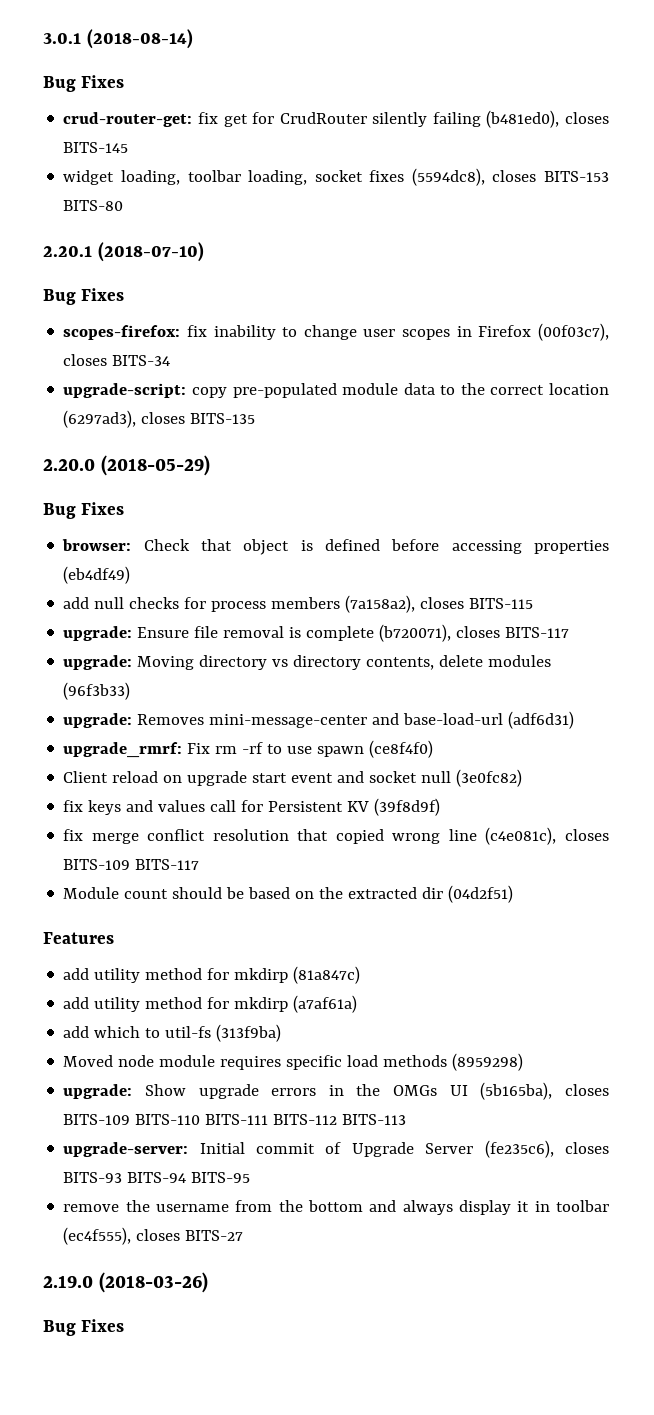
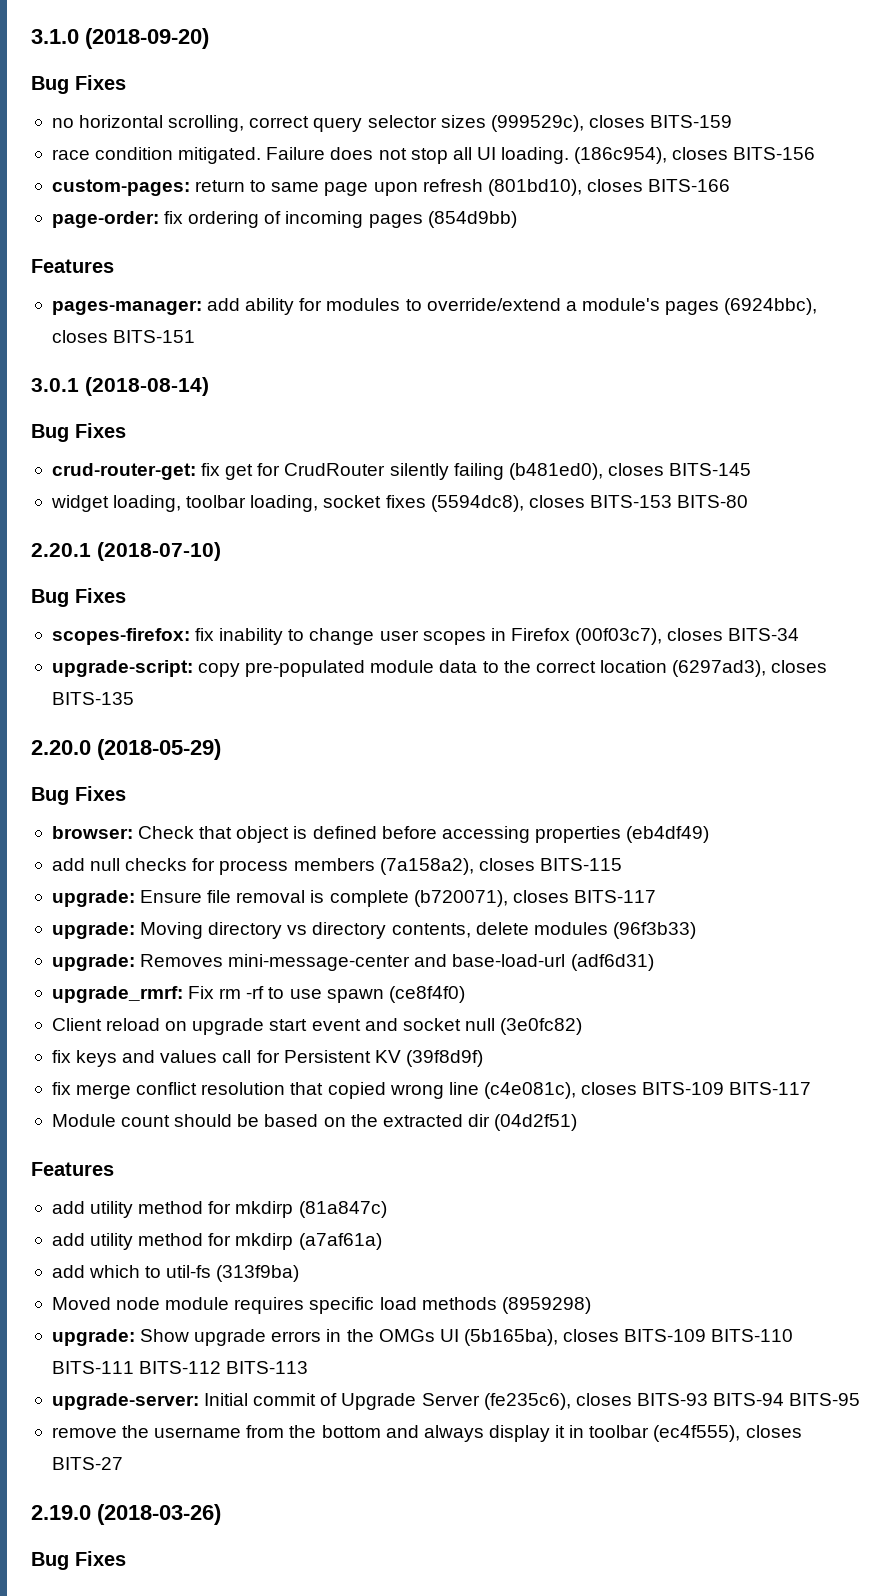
+ 3.1.0 (2018-09-20)
+ Bug Fixes
+ no horizontal scrolling, correct query selector sizes (999529c), closes BITS-159
+ race condition mitigated. Failure does not stop all UI loading. (186c954), closes BITS-156
+ custom-pages: return to same page upon refresh (801bd10), closes BITS-166
+ page-order: fix ordering of incoming pages (854d9bb)
+ Features
+ pages-manager: add ability for modules to override/extend a module's pages (6924bbc), closes BITS-151

